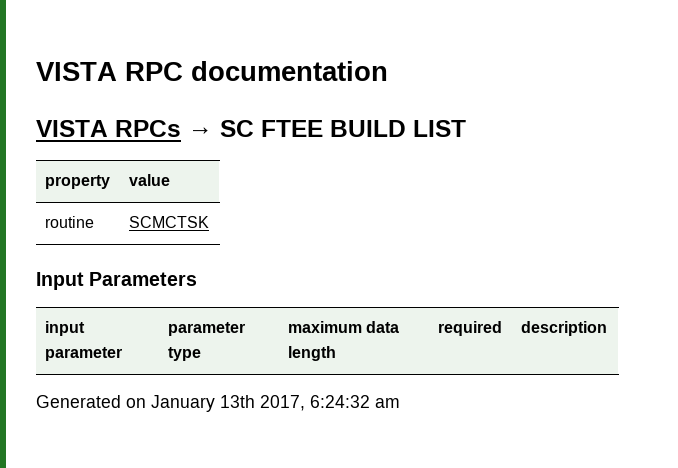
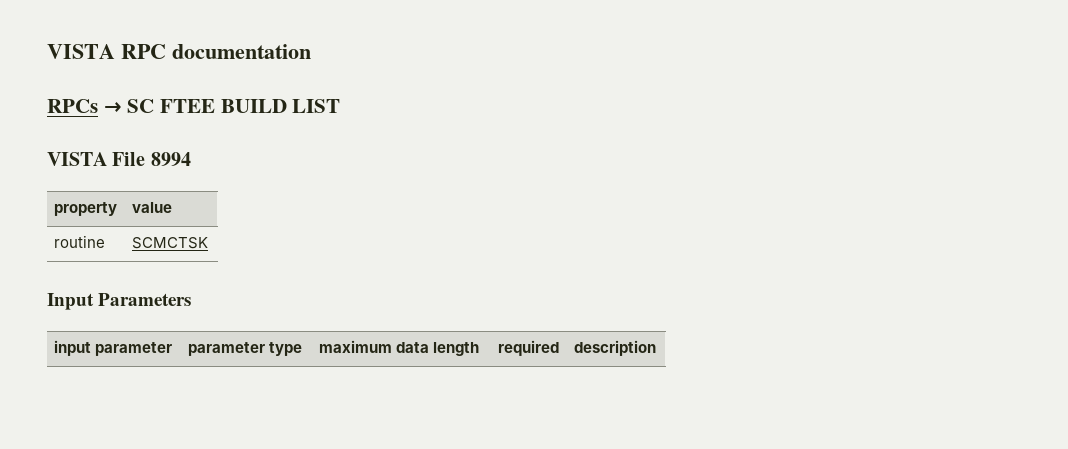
- VISTA RPCs → SC FTEE BUILD LIST
+ RPCs → SC FTEE BUILD LIST
+ VISTA File 8994
- Generated on January 13th 2017, 6:24:32 am

